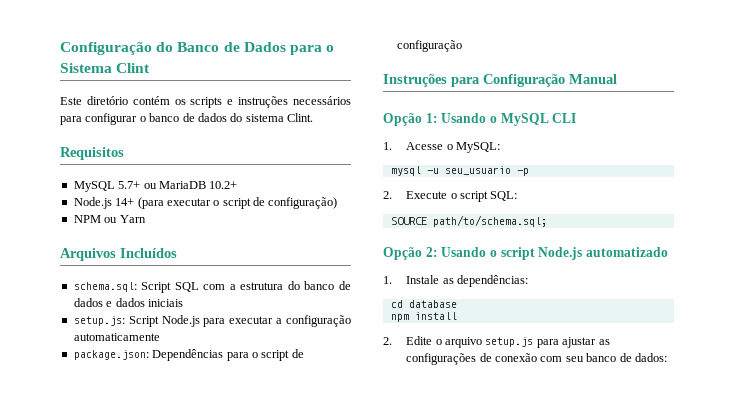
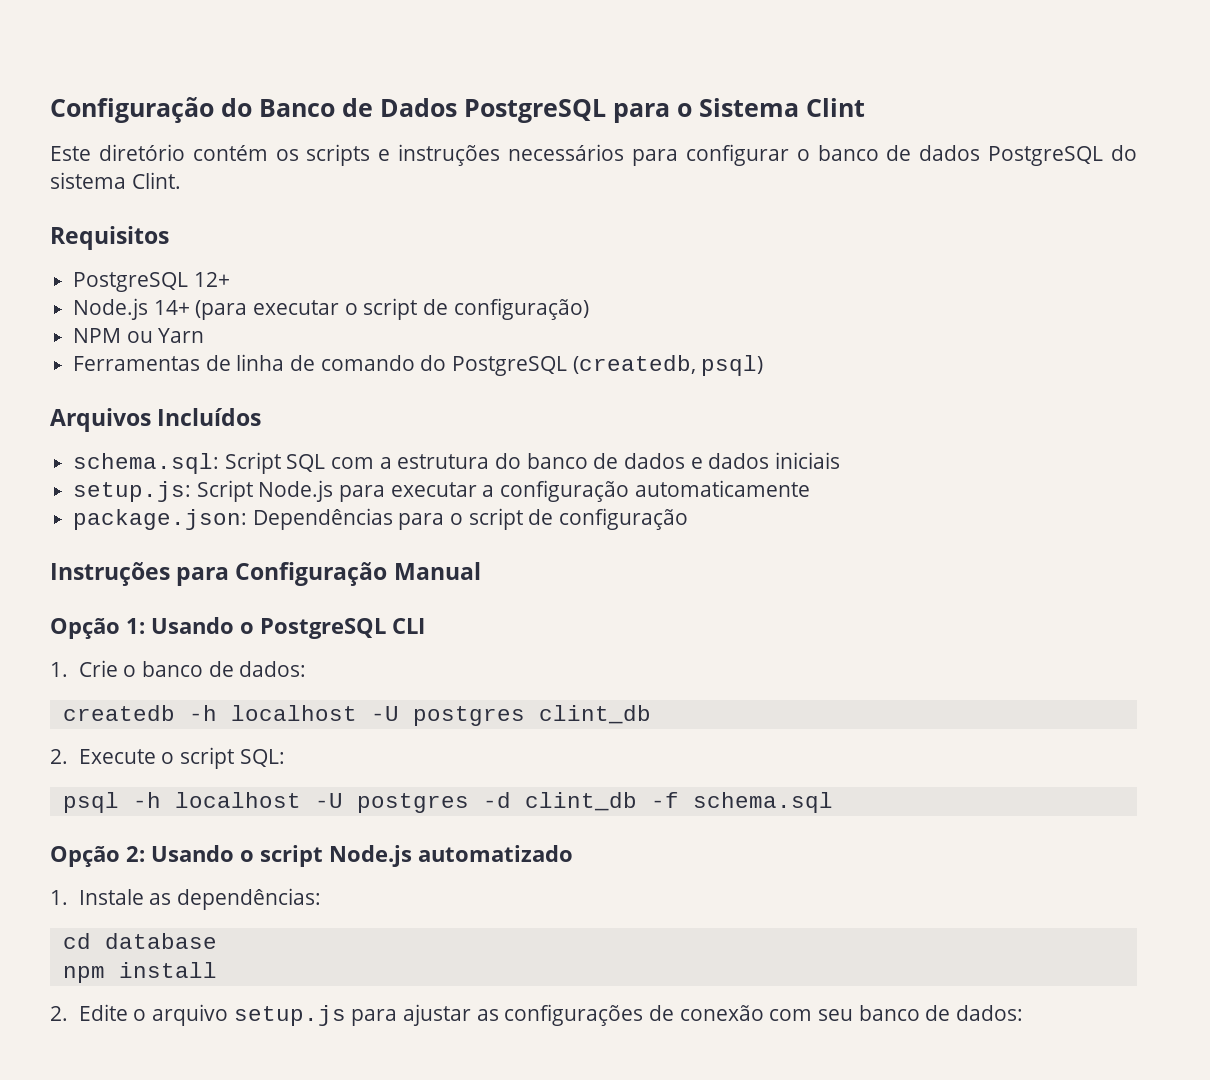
- Configuração do Banco de Dados para o Sistema Clint
+ Configuração do Banco de Dados PostgreSQL para o Sistema Clint
- Este diretório contém os scripts e instruções necessários para configurar o banco de dados do sistema Clint.
+ Este diretório contém os scripts e instruções necessários para configurar o banco de dados PostgreSQL do sistema Clint.
- MySQL 5.7+ ou MariaDB 10.2+
+ PostgreSQL 12+
+ Ferramentas de linha de comando do PostgreSQL (createdb, psql)
- Opção 1: Usando o MySQL CLI
+ Opção 1: Usando o PostgreSQL CLI
- 1. Acesse o MySQL:
- mysql -u seu_usuario -p
+ 1. Crie o banco de dados:
+ createdb -h localhost -U postgres clint_db
- SOURCE path/to/schema.sql;
+ psql -h localhost -U postgres -d clint_db -f schema.sql

